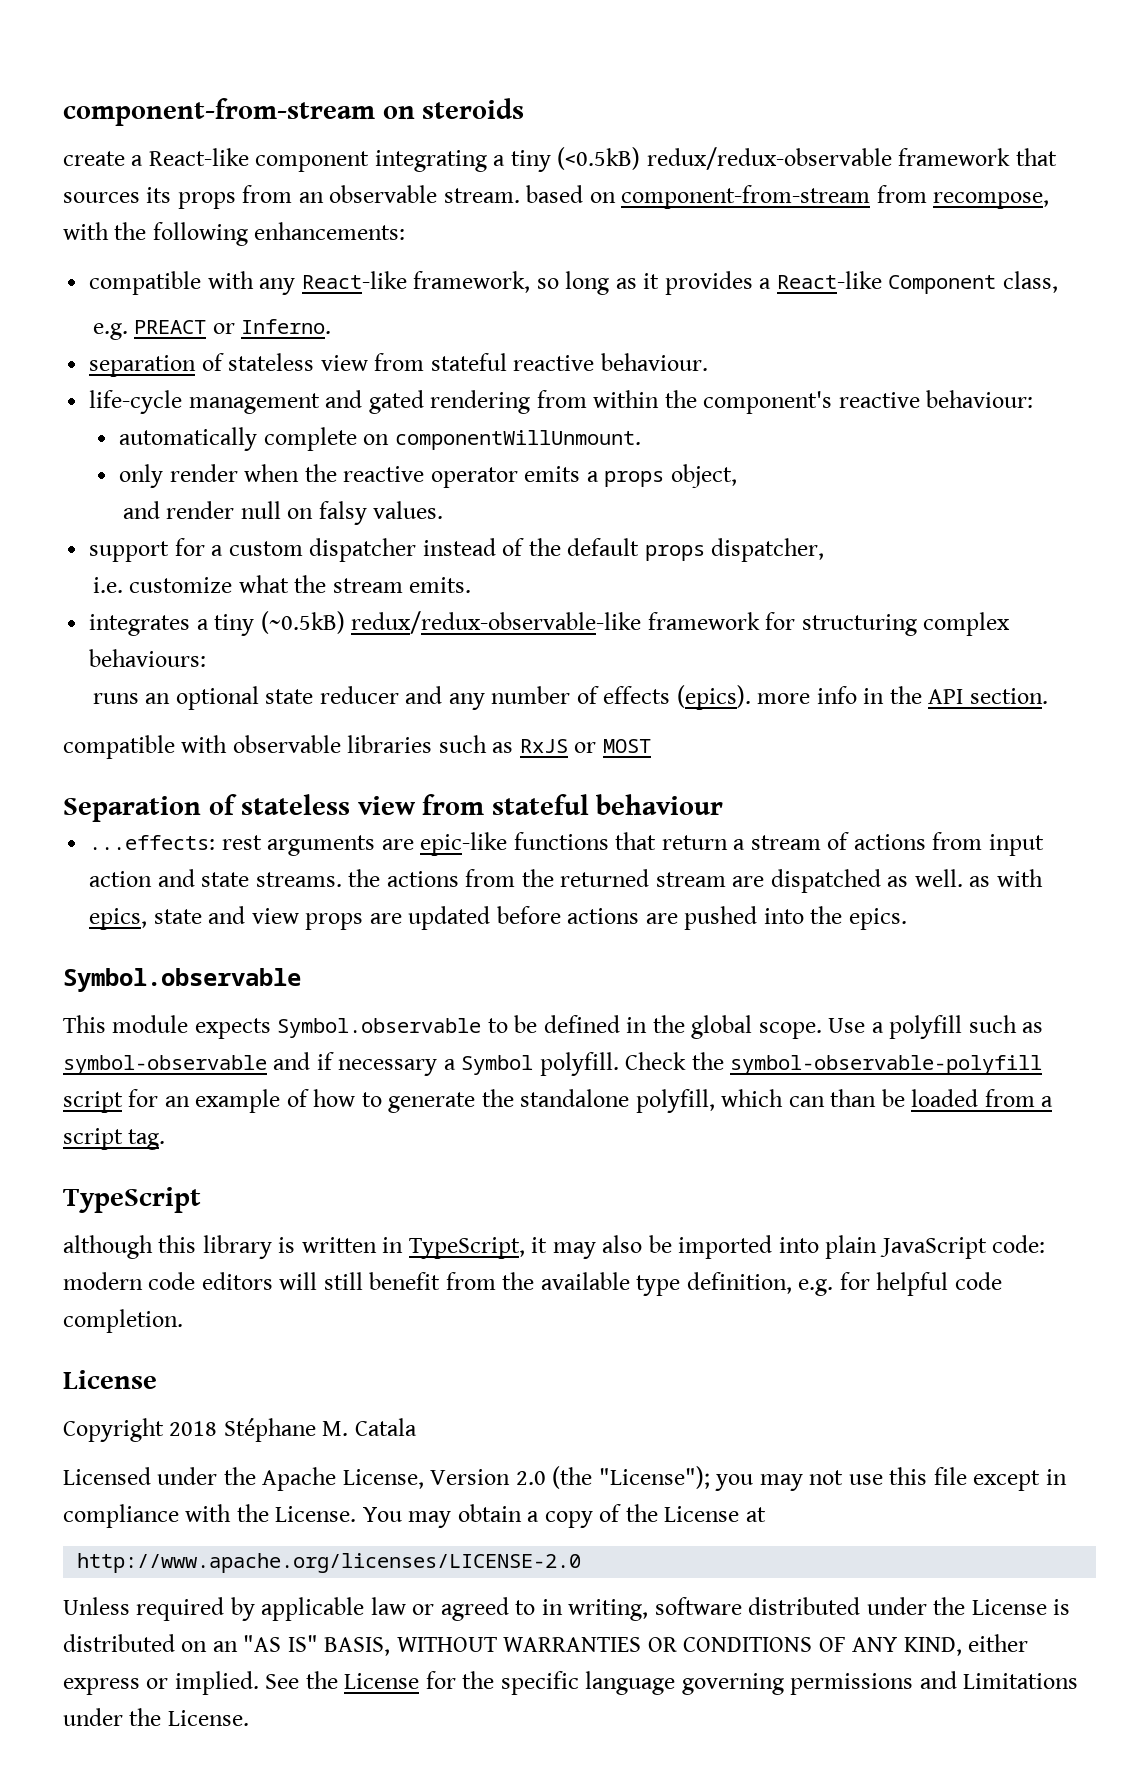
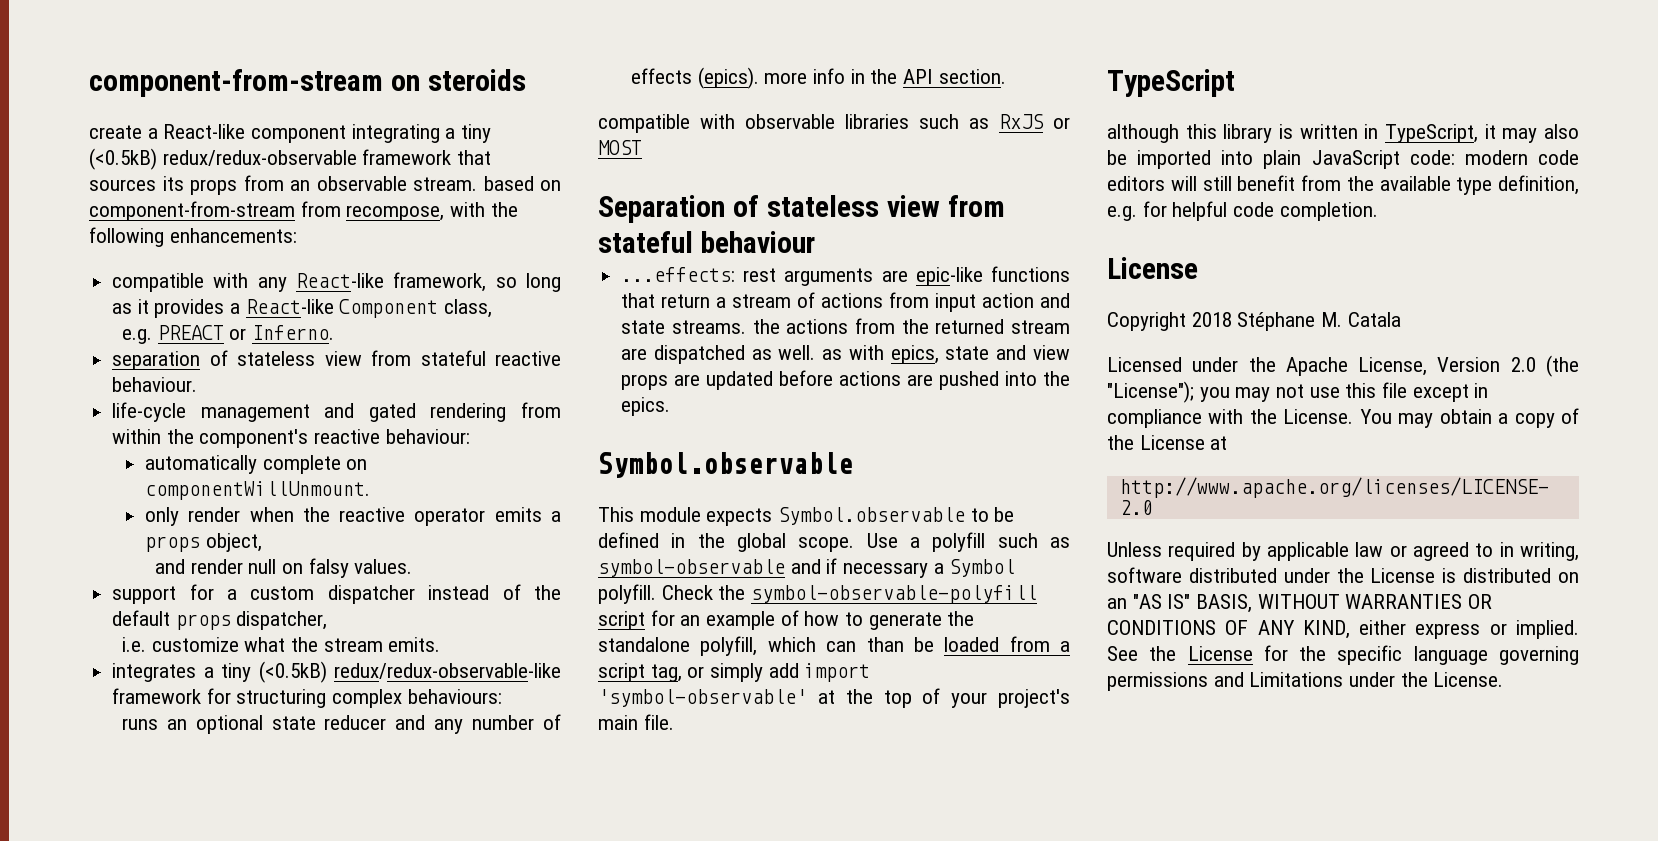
- integrates a tiny (~0.5kB) redux/redux-observable-like framework for structuring complex behaviours:
+ integrates a tiny (<0.5kB) redux/redux-observable-like framework for structuring complex behaviours:
- Check the symbol-observable-polyfill script for an example of how to generate the standalone polyfill, which can than be loaded from a script tag.
+ Check the symbol-observable-polyfill script for an example of how to generate the standalone polyfill, which can than be loaded from a script tag, or simply add import 'symbol-observable' at the top of your project's main file.

